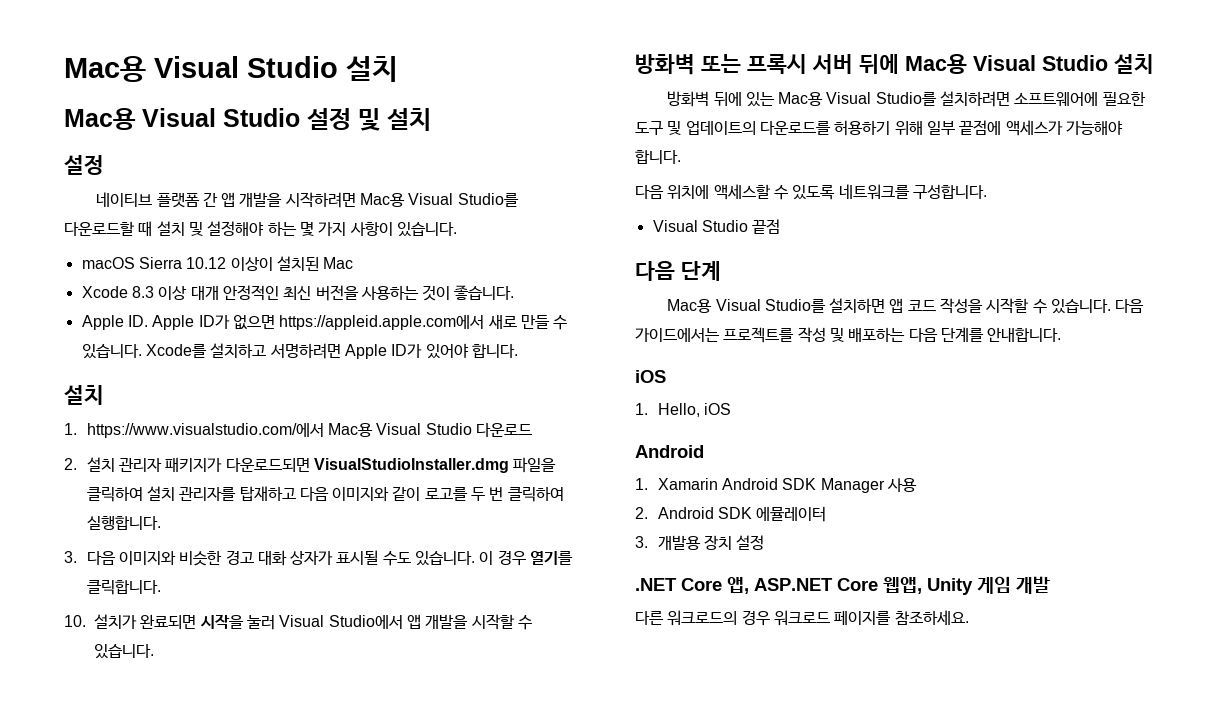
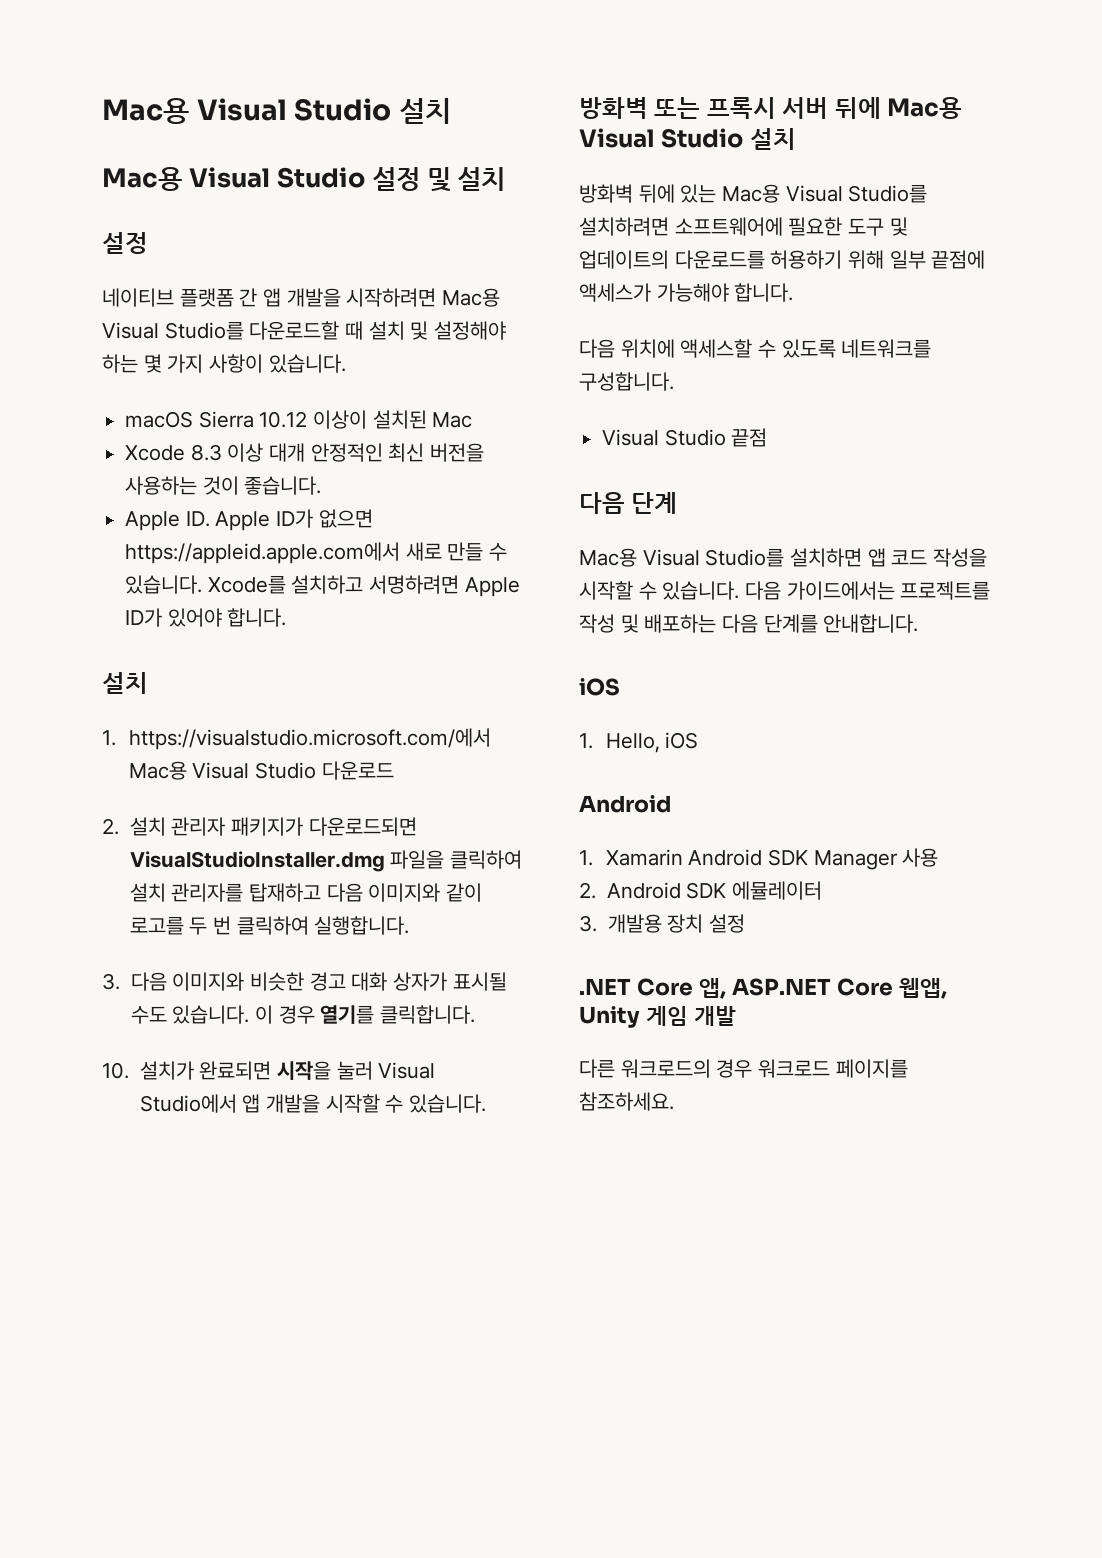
- 1. https://www.visualstudio.com/에서 Mac용 Visual Studio 다운로드
+ 1. https://visualstudio.microsoft.com/에서 Mac용 Visual Studio 다운로드

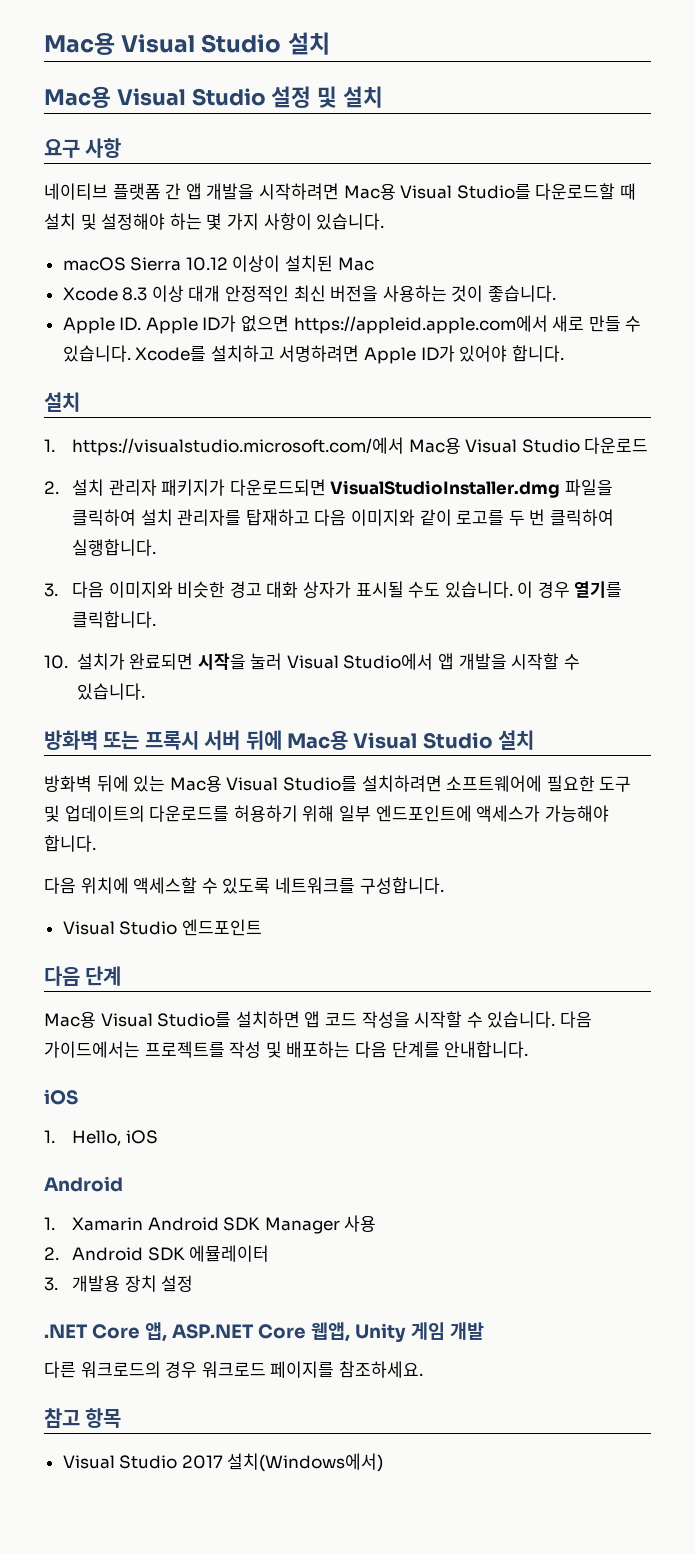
  Mac용 Visual Studio 설정 및 설치
- 설정
+ 요구 사항
- 방화벽 뒤에 있는 Mac용 Visual Studio를 설치하려면 소프트웨어에 필요한 도구 및 업데이트의 다운로드를 허용하기 위해 일부 끝점에 액세스가 가능해야 합니다.
+ 방화벽 뒤에 있는 Mac용 Visual Studio를 설치하려면 소프트웨어에 필요한 도구 및 업데이트의 다운로드를 허용하기 위해 일부 엔드포인트에 액세스가 가능해야 합니다.
- Visual Studio 끝점
+ Visual Studio 엔드포인트
+ 참고 항목
+ Visual Studio 2017 설치(Windows에서)

